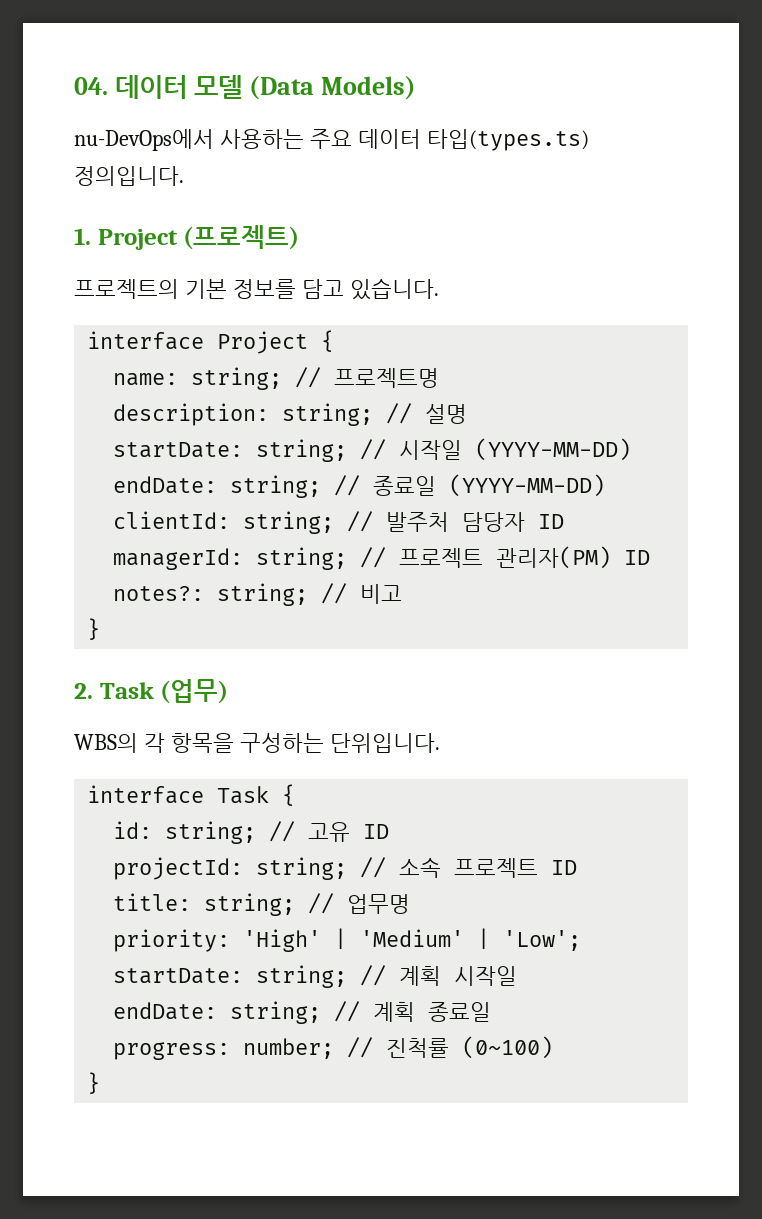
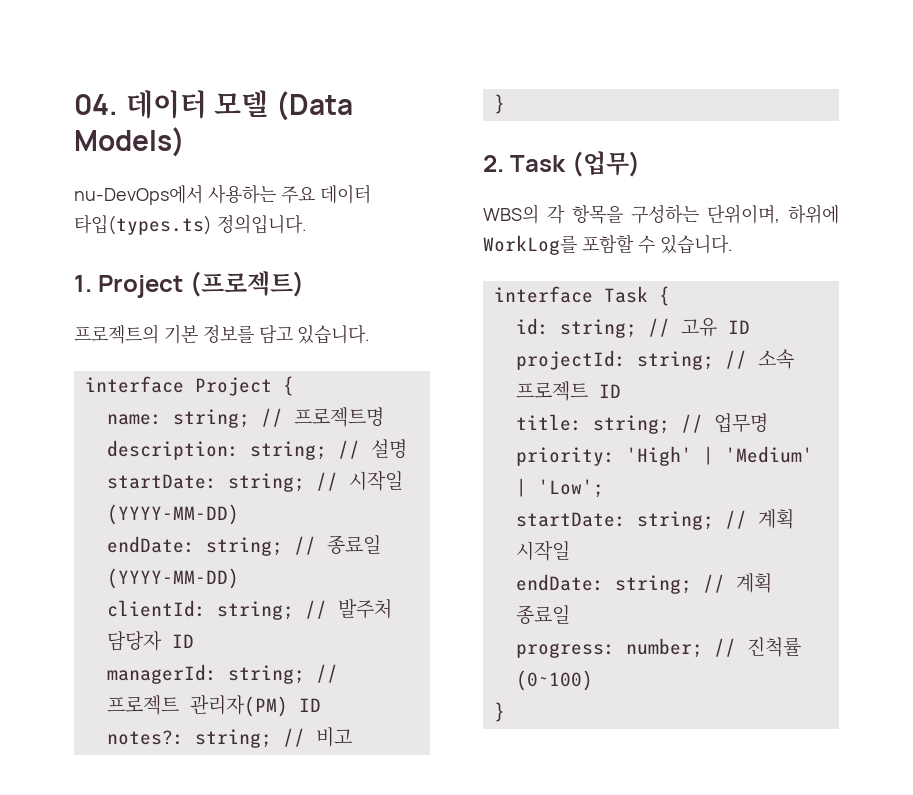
- WBS의 각 항목을 구성하는 단위입니다.
+ WBS의 각 항목을 구성하는 단위이며, 하위에 WorkLog를 포함할 수 있습니다.

